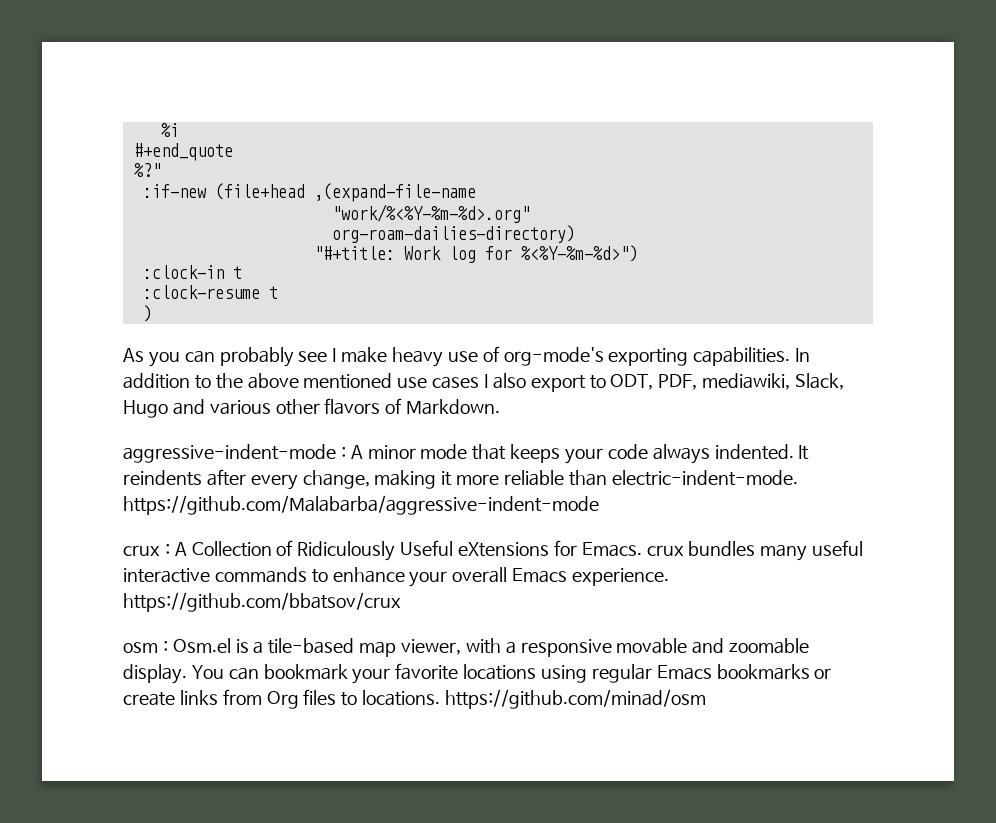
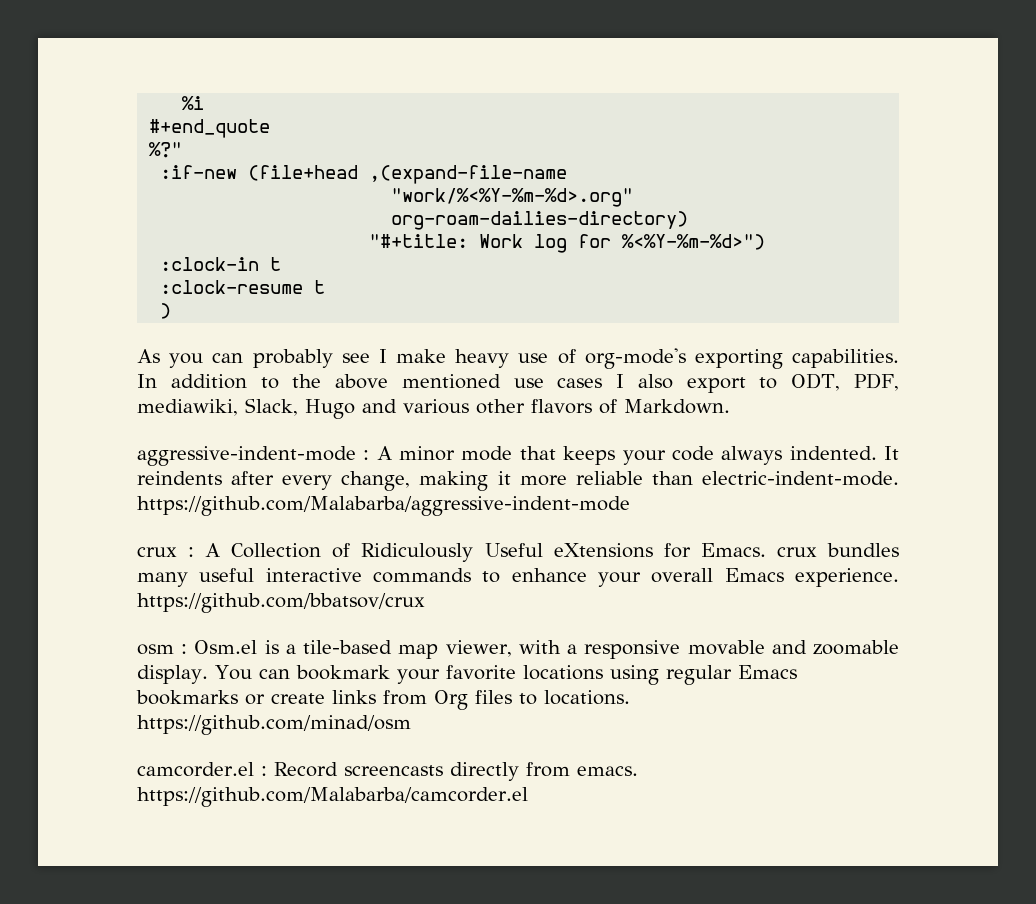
+ camcorder.el : Record screencasts directly from emacs. https://github.com/Malabarba/camcorder.el

